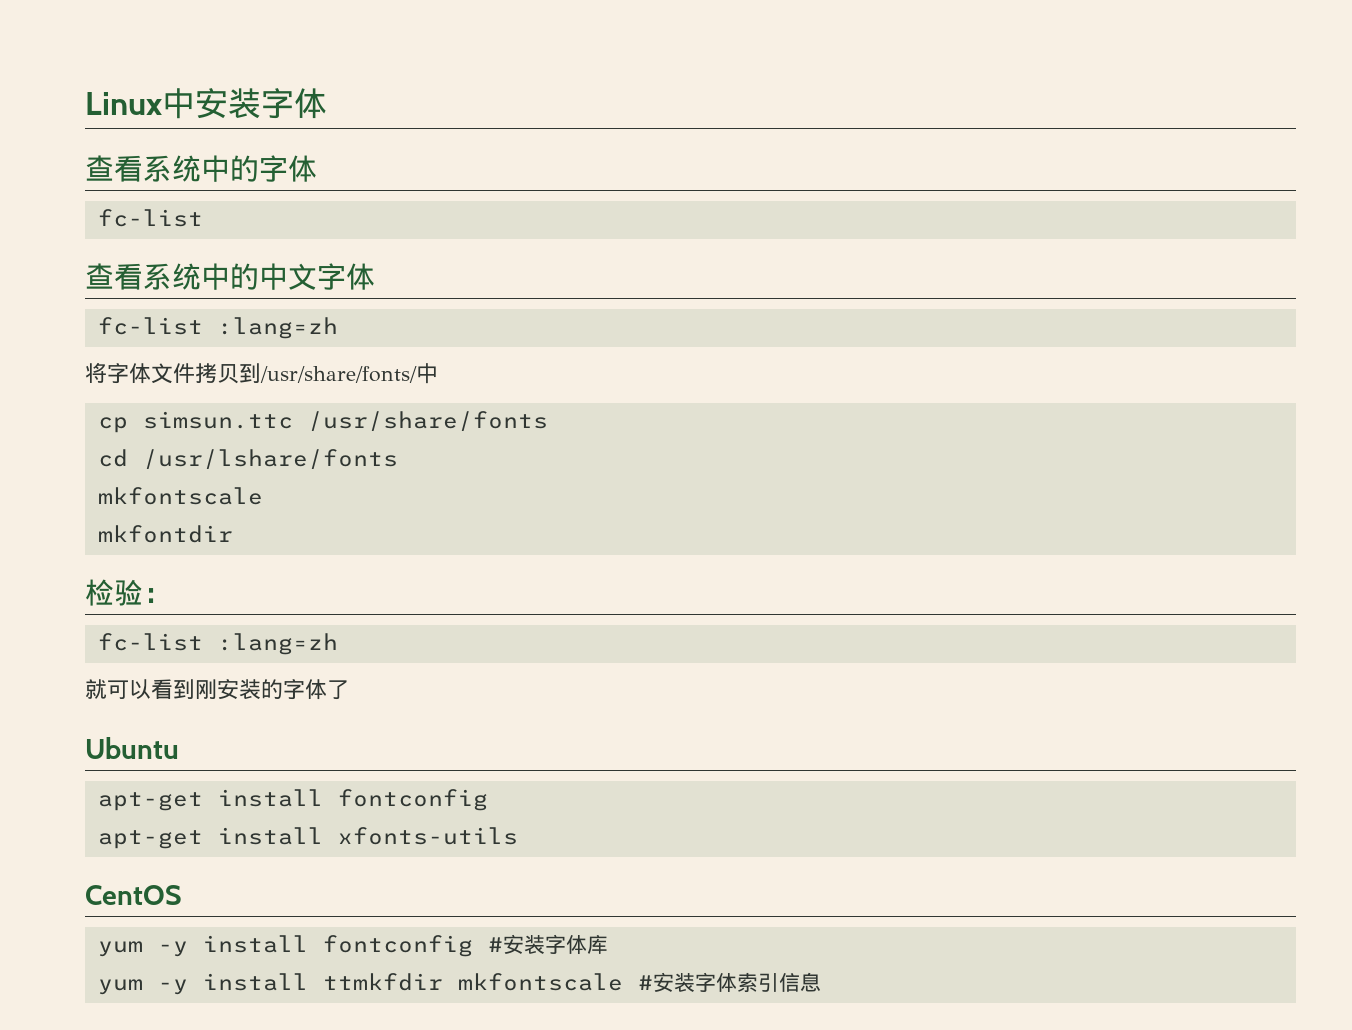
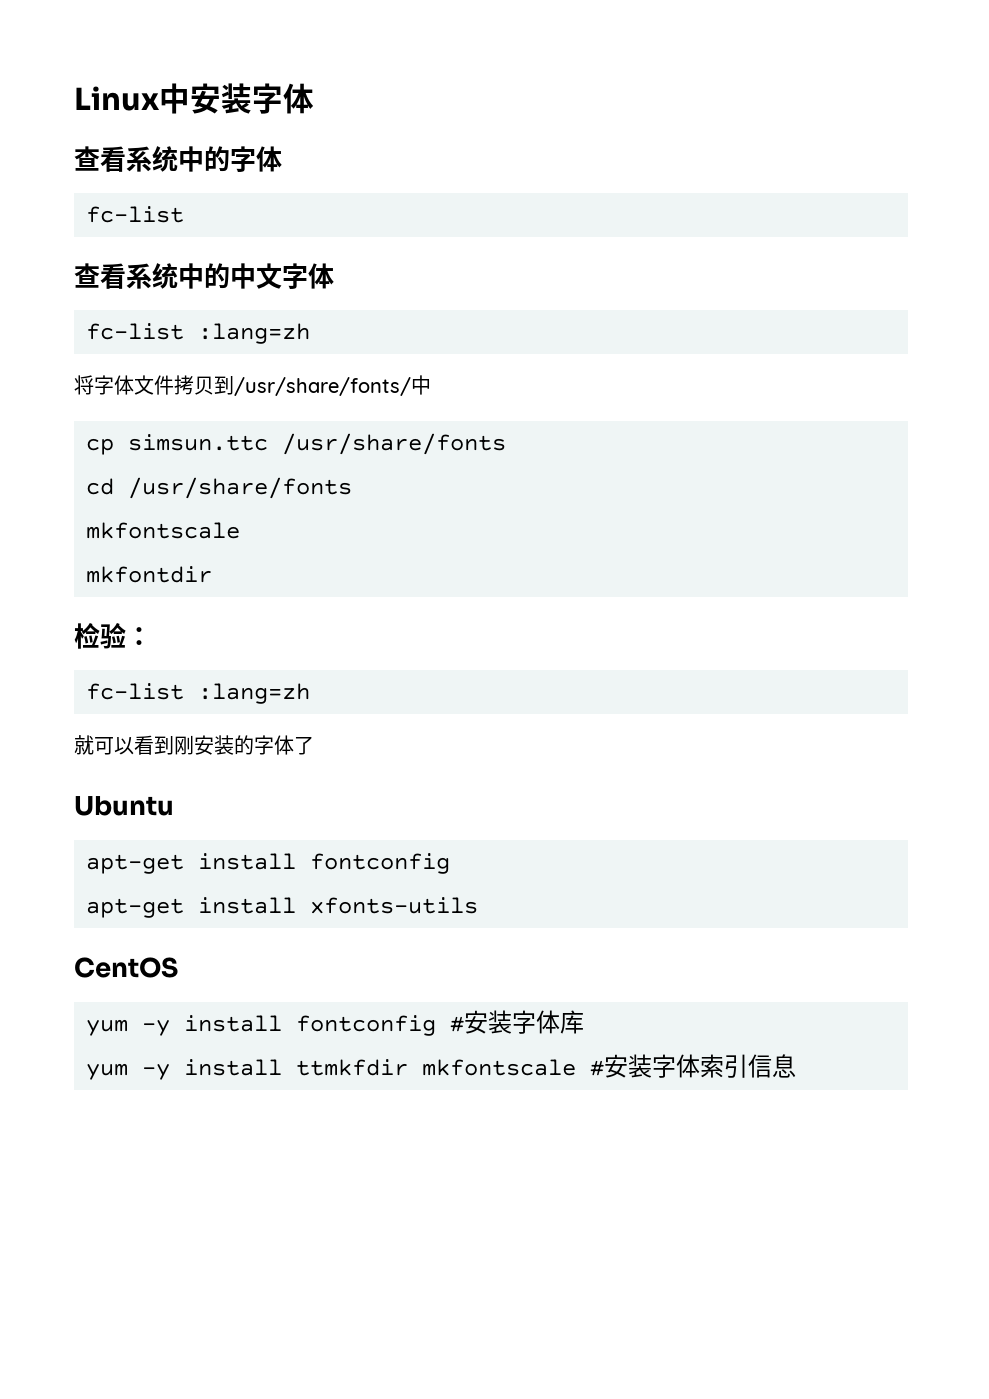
- cd /usr/lshare/fonts
+ cd /usr/share/fonts

